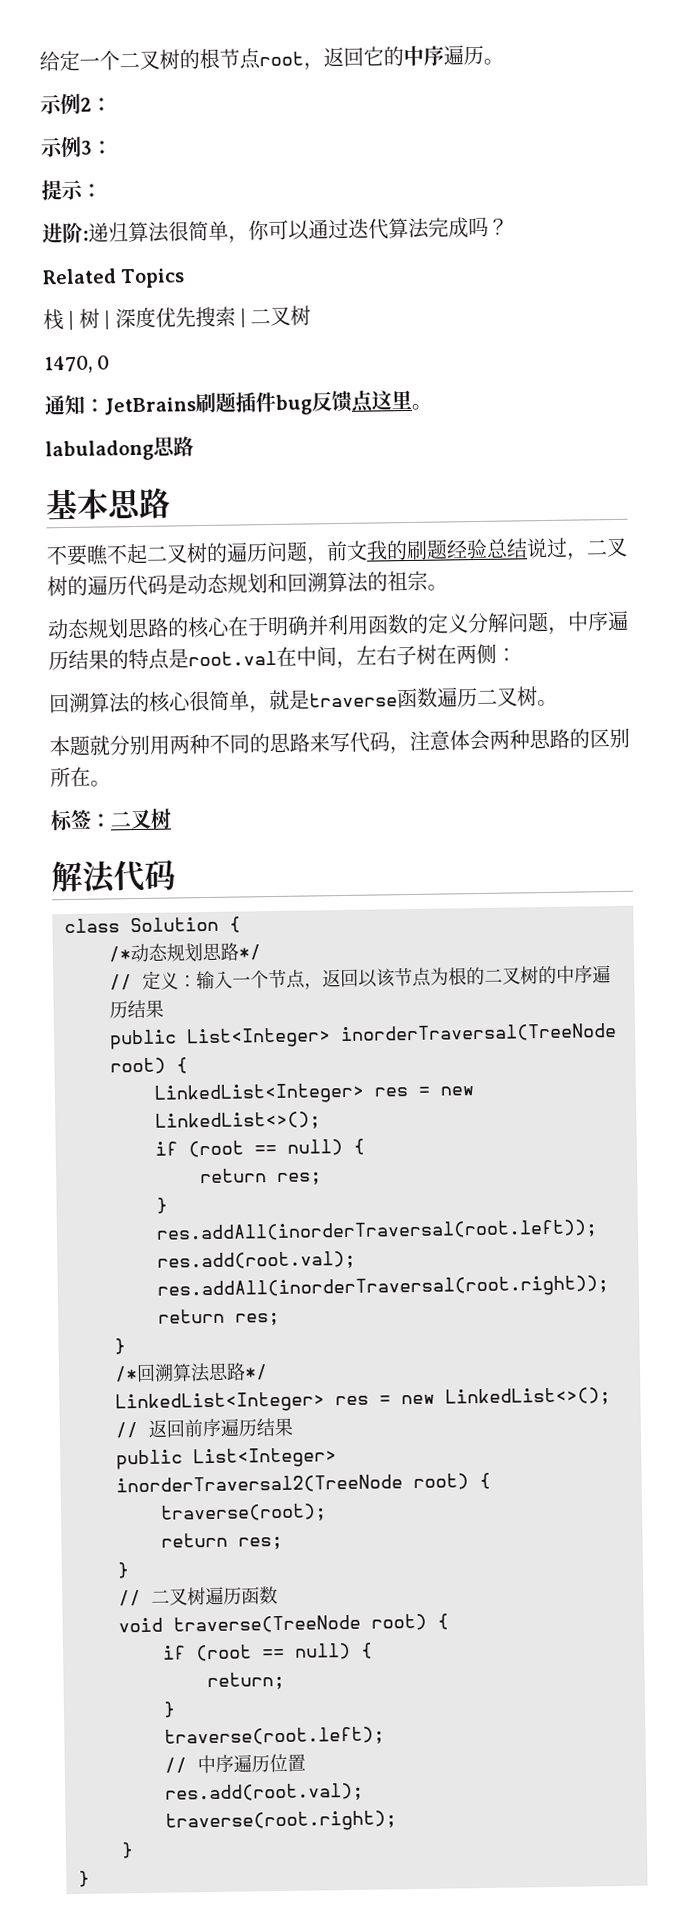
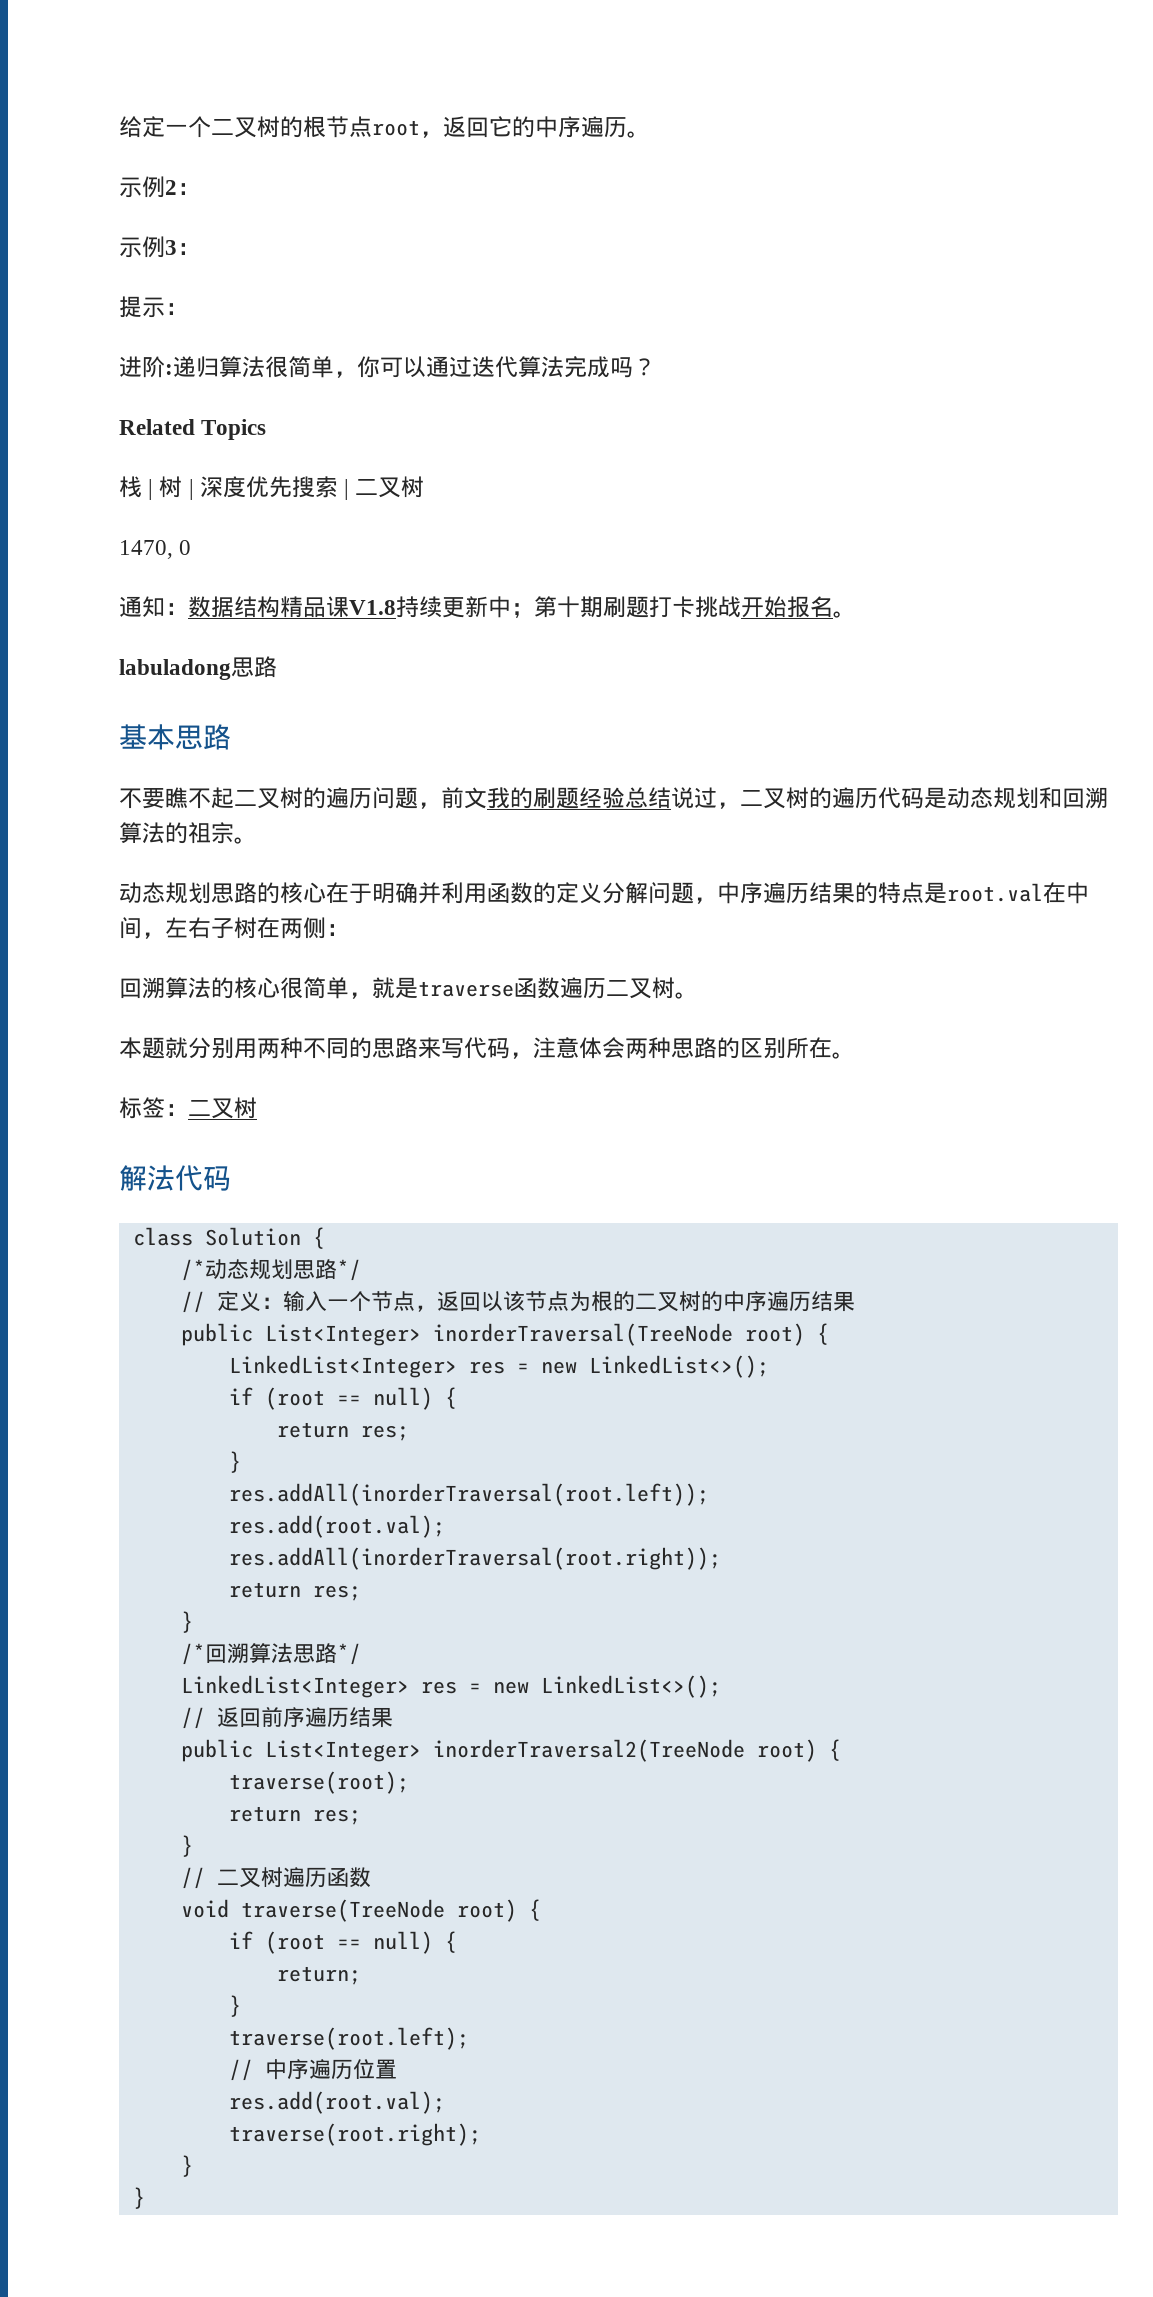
- 通知：JetBrains刷题插件bug反馈点这里。
+ 通知：数据结构精品课V1.8持续更新中；第十期刷题打卡挑战开始报名。

